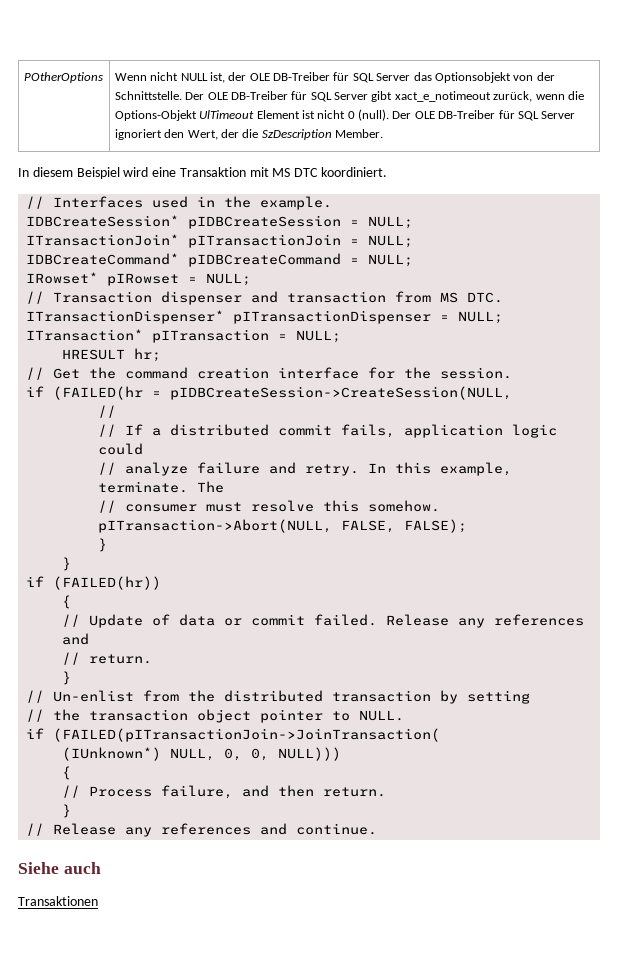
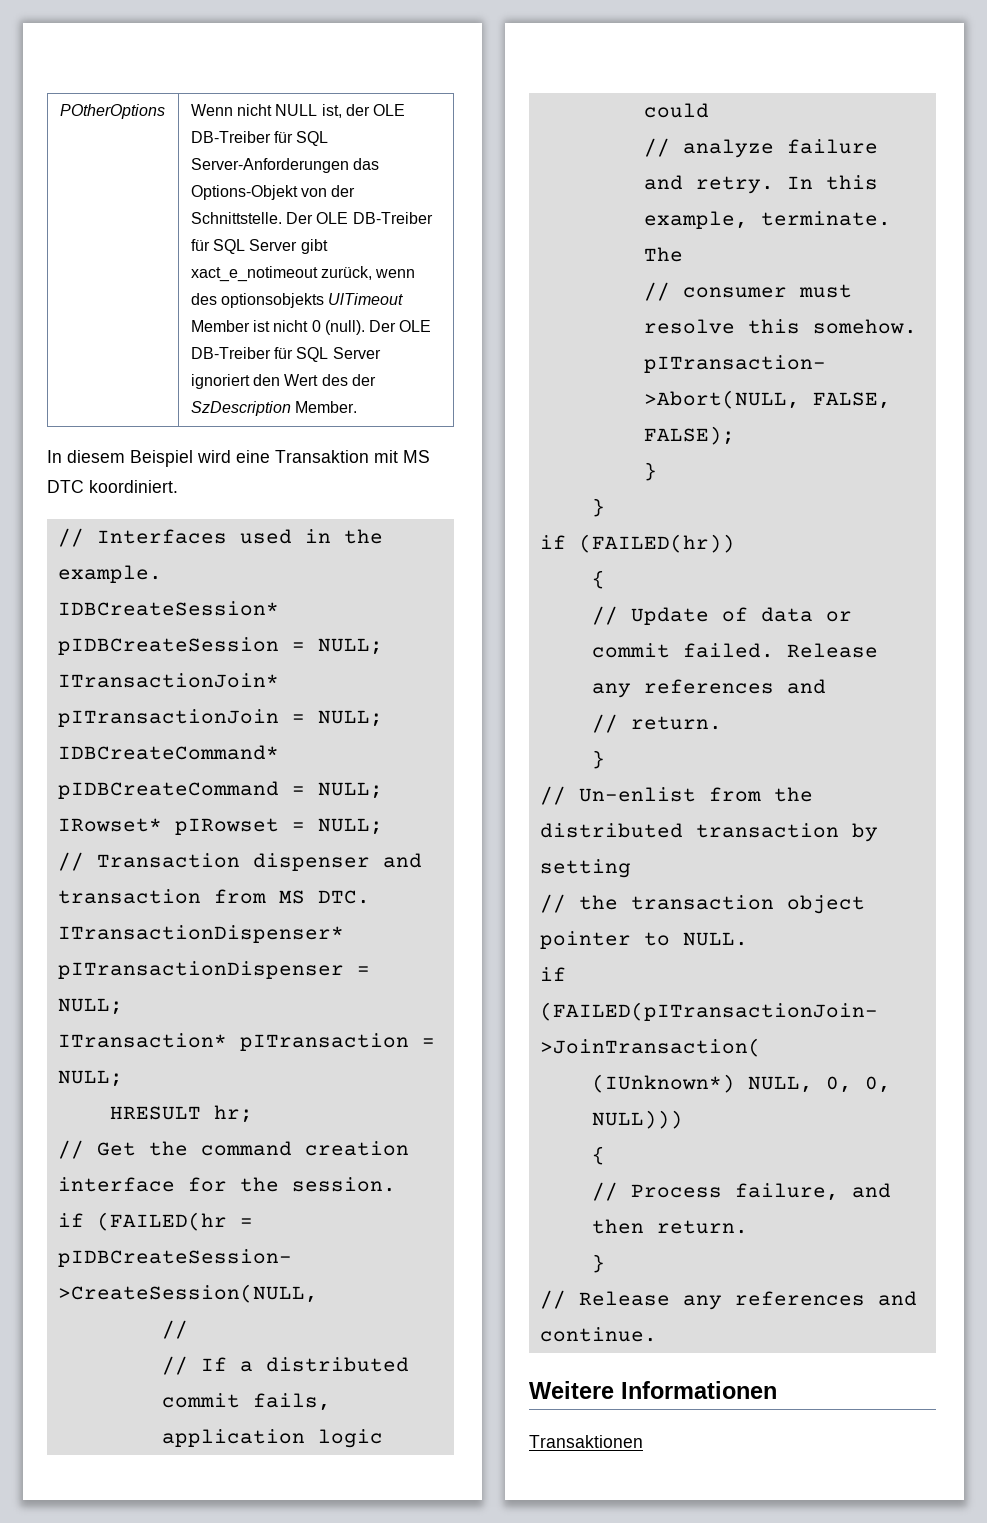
- Wenn nicht NULL ist, der OLE DB-Treiber für SQL Server das Optionsobjekt von der Schnittstelle.
+ Wenn nicht NULL ist, der OLE DB-Treiber für SQL Server-Anforderungen das Options-Objekt von der Schnittstelle.
- Der OLE DB-Treiber für SQL Server gibt xact_e_notimeout zurück, wenn die Options-Objekt UlTimeout Element ist nicht 0 (null).
+ Der OLE DB-Treiber für SQL Server gibt xact_e_notimeout zurück, wenn des optionsobjekts UlTimeout Member ist nicht 0 (null).
- Der OLE DB-Treiber für SQL Server ignoriert den Wert, der die SzDescription Member.
+ Der OLE DB-Treiber für SQL Server ignoriert den Wert des der SzDescription Member.
- Siehe auch
+ Weitere Informationen

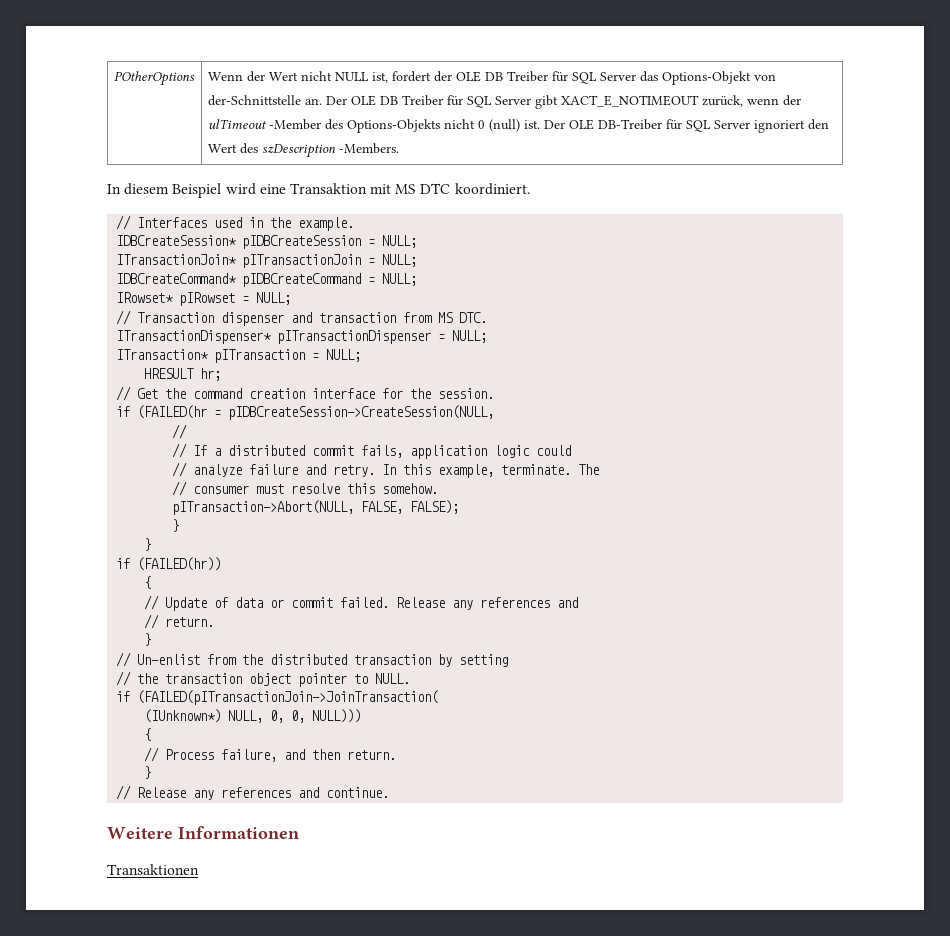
- Wenn nicht NULL ist, der OLE DB-Treiber für SQL Server-Anforderungen das Options-Objekt von der Schnittstelle. Der OLE DB-Treiber für SQL Server gibt xact_e_notimeout zurück, wenn des optionsobjekts UlTimeout Member ist nicht 0 (null).
+ Wenn der Wert nicht NULL ist, fordert der OLE DB Treiber für SQL Server das Options-Objekt von der-Schnittstelle an. Der OLE DB Treiber für SQL Server gibt XACT_E_NOTIMEOUT zurück, wenn der ulTimeout -Member des Options-Objekts nicht 0 (null) ist.
- Der OLE DB-Treiber für SQL Server ignoriert den Wert des der SzDescription Member.
+ Der OLE DB-Treiber für SQL Server ignoriert den Wert des szDescription -Members.

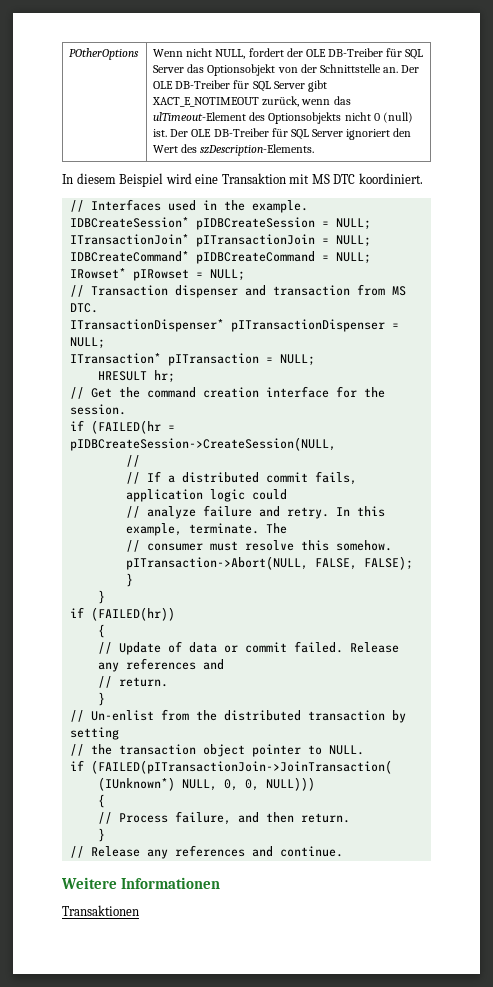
- Wenn der Wert nicht NULL ist, fordert der OLE DB Treiber für SQL Server das Options-Objekt von der-Schnittstelle an.
+ Wenn nicht NULL, fordert der OLE DB-Treiber für SQL Server das Optionsobjekt von der Schnittstelle an.
- Der OLE DB Treiber für SQL Server gibt XACT_E_NOTIMEOUT zurück, wenn der ulTimeout -Member des Options-Objekts nicht 0 (null) ist.
+ Der OLE DB-Treiber für SQL Server gibt XACT_E_NOTIMEOUT zurück, wenn das ulTimeout-Element des Optionsobjekts nicht 0 (null) ist.
- Der OLE DB-Treiber für SQL Server ignoriert den Wert des szDescription -Members.
+ Der OLE DB-Treiber für SQL Server ignoriert den Wert des szDescription-Elements.

